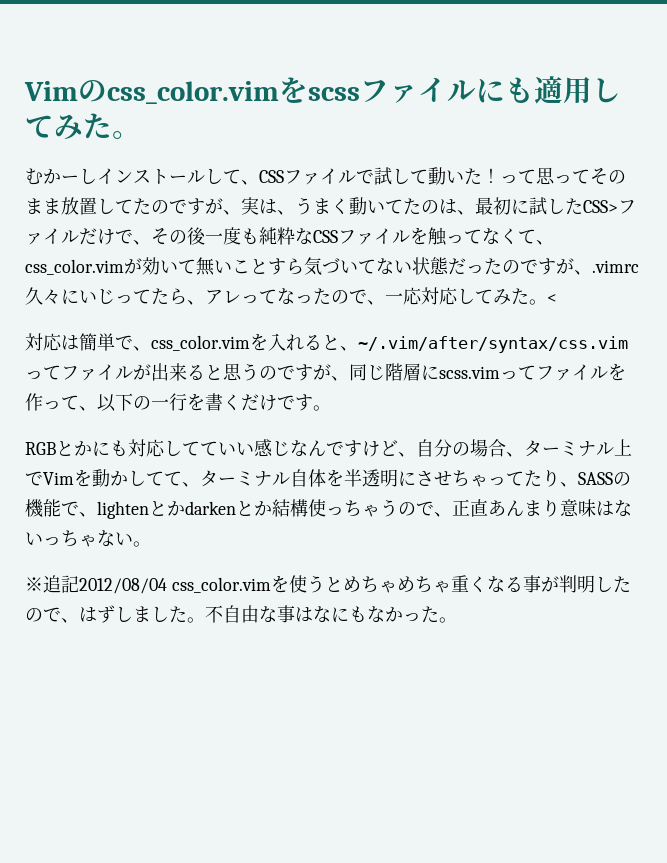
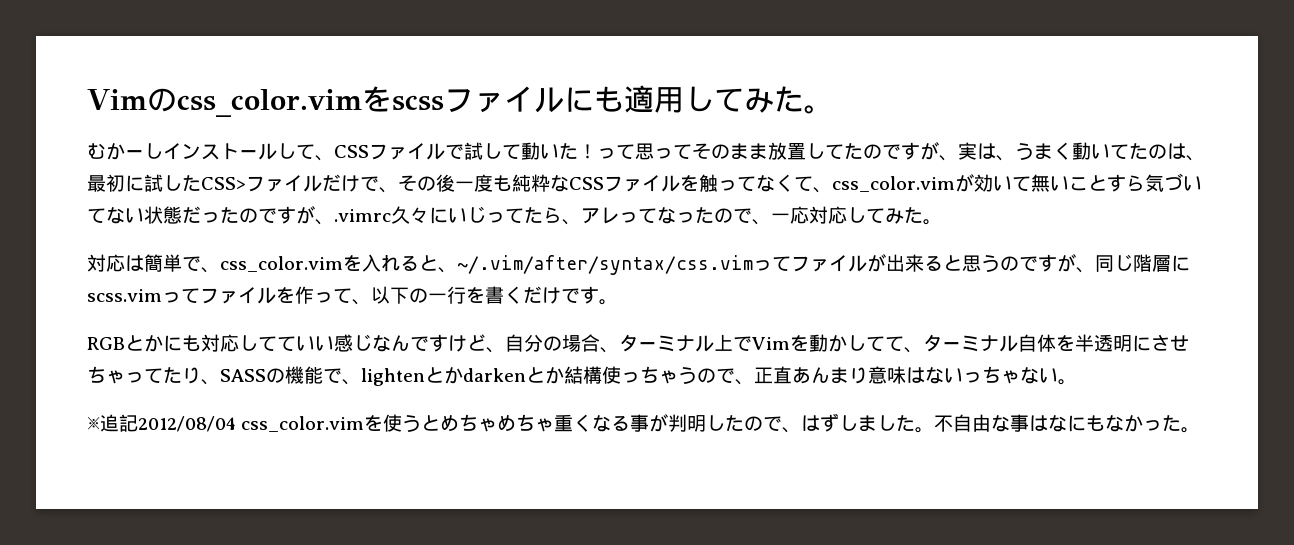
- <

